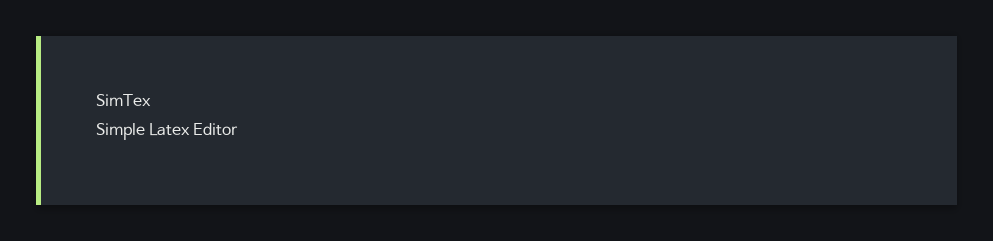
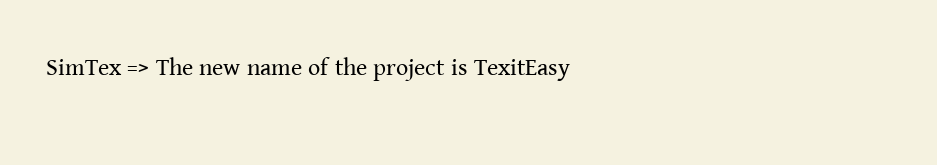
- SimTex
- Simple Latex Editor
+ SimTex => The new name of the project is TexitEasy

